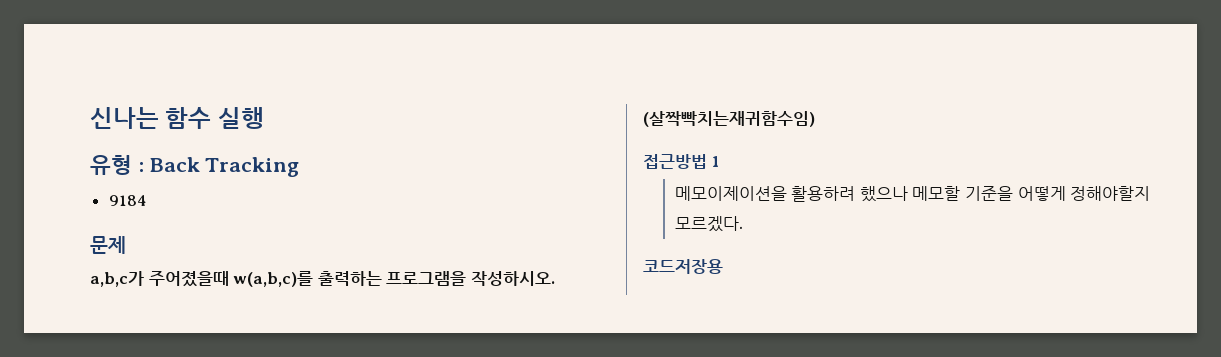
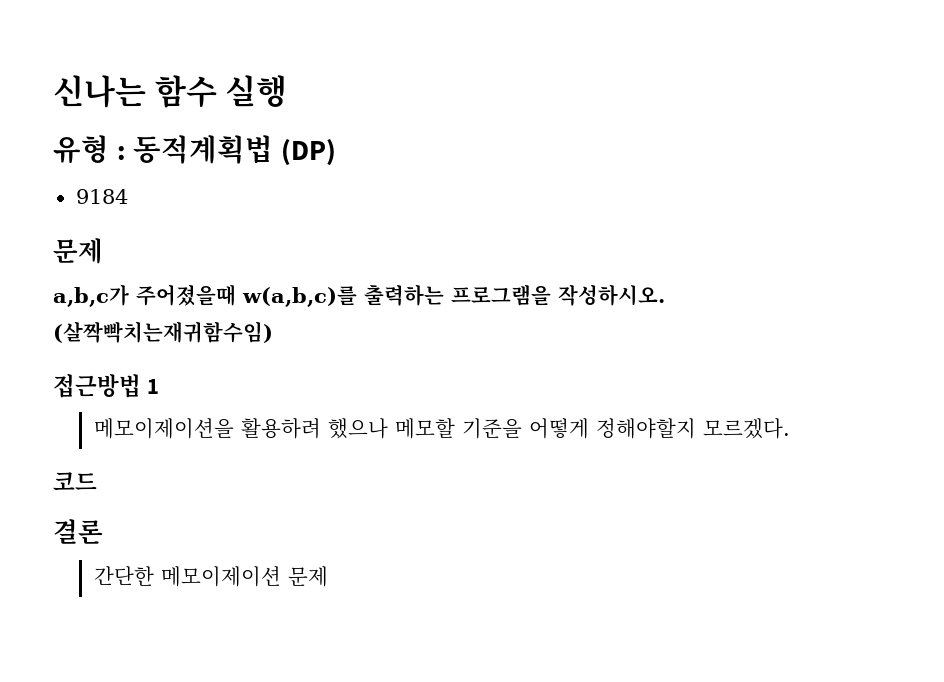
- 유형 : Back Tracking
+ 유형 : 동적계획법 (DP)
- 코드저장용
+ 코드
+ 결론
+ 간단한 메모이제이션 문제

